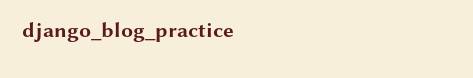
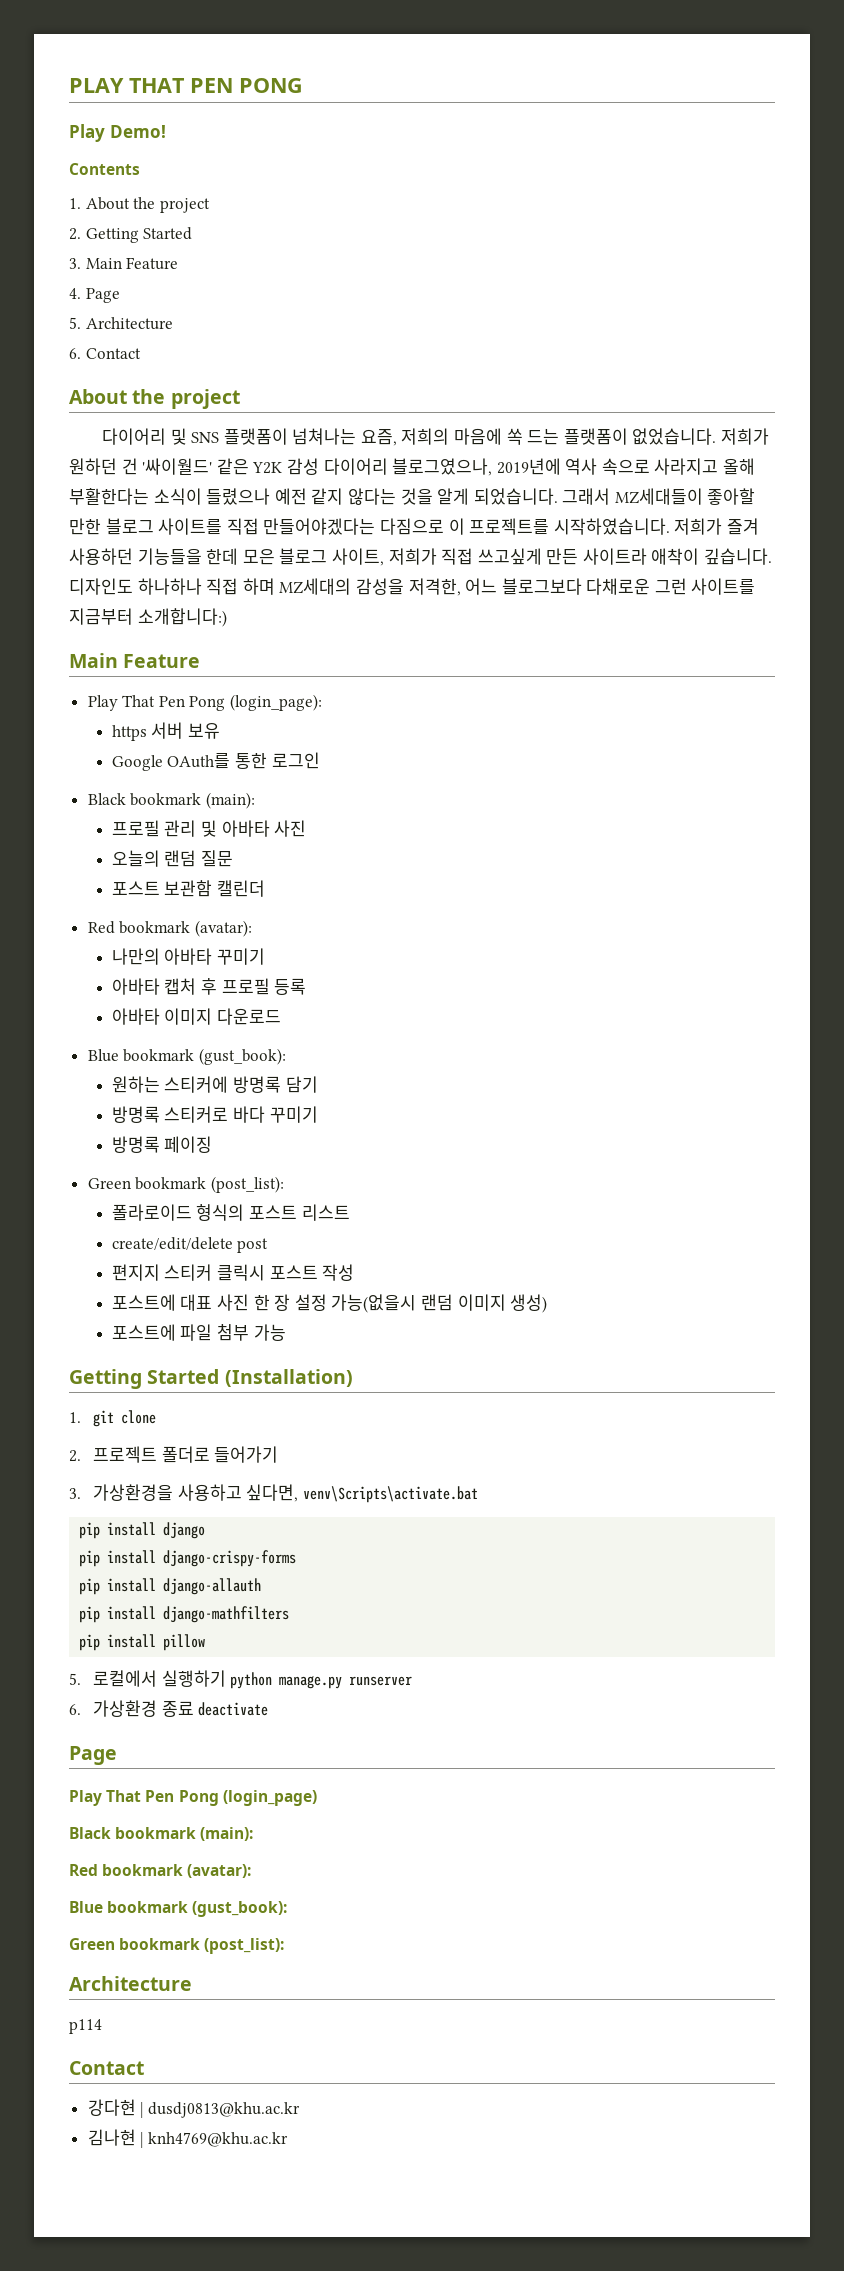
- django_blog_practice
+ PLAY THAT PEN PONG
+ Play Demo!
+ Contents
+ 1. About the project
+ 2. Getting Started
+ 3. Main Feature
+ 4. Page
+ 5. Architecture
+ 6. Contact
+ About the project
+ 다이어리 및 SNS 플랫폼이 넘쳐나는 요즘, 저희의 마음에 쏙 드는 플랫폼이 없었습니다. 저희가 원하던 건 '싸이월드' 같은 Y2K 감성 다이어리 블로그였으나, 2019년에 역사 속으로 사라지고 올해 부활한다는 소식이 들렸으나 예전 같지 않다는 것을 알게 되었습니다. 그래서 MZ세대들이 좋아할 만한 블로그 사이트를 직접 만들어야겠다는 다짐으로 이 프로젝트를 시작하였습니다. 저희가 즐겨 사용하던 기능들을 한데 모은 블로그 사이트, 저희가 직접 쓰고싶게 만든 사이트라 애착이 깊습니다. 디자인도 하나하나 직접 하며 MZ세대의 감성을 저격한, 어느 블로그보다 다채로운 그런 사이트를 지금부터 소개합니다:)
+ Main Feature
+ Play That Pen Pong (login_page):
+ https 서버 보유
+ Google OAuth를 통한 로그인
+ Black bookmark (main):
+ 프로필 관리 및 아바타 사진
+ 오늘의 랜덤 질문
+ 포스트 보관함 캘린더
+ Red bookmark (avatar):
+ 나만의 아바타 꾸미기
+ 아바타 캡처 후 프로필 등록
+ 아바타 이미지 다운로드
+ Blue bookmark (gust_book):
+ 원하는 스티커에 방명록 담기
+ 방명록 스티커로 바다 꾸미기
+ 방명록 페이징
+ Green bookmark (post_list):
+ 폴라로이드 형식의 포스트 리스트
+ create/edit/delete post
+ 편지지 스티커 클릭시 포스트 작성
+ 포스트에 대표 사진 한 장 설정 가능(없을시 랜덤 이미지 생성)
+ 포스트에 파일 첨부 가능
+ Getting Started (Installation)
+ 1. git clone
+ 2. 프로젝트 폴더로 들어가기
+ 3. 가상환경을 사용하고 싶다면, venv\Scripts\activate.bat
+ pip install django
+ pip install django-crispy-forms
+ pip install django-allauth
+ pip install django-mathfilters
+ pip install pillow
+ 5. 로컬에서 실행하기 python manage.py runserver
+ 6. 가상환경 종료 deactivate
+ Page
+ Play That Pen Pong (login_page)
+ Black bookmark (main):
+ Red bookmark (avatar):
+ Blue bookmark (gust_book):
+ Green bookmark (post_list):
+ Architecture
+ p114
+ Contact
+ 강다현 | dusdj0813@khu.ac.kr
+ 김나현 | knh4769@khu.ac.kr

